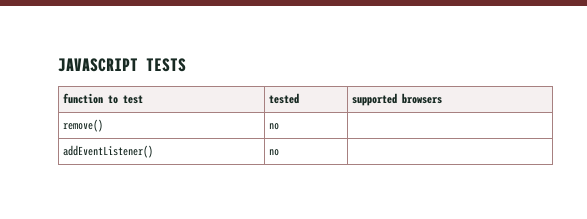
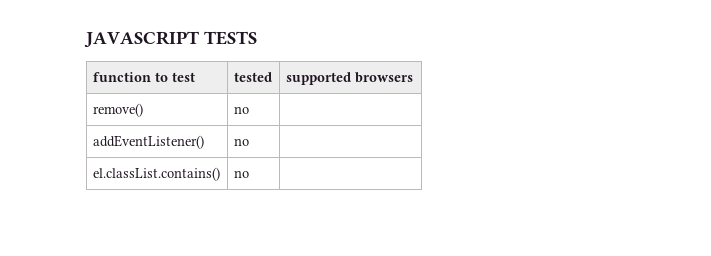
+ el.classList.contains() | no |

